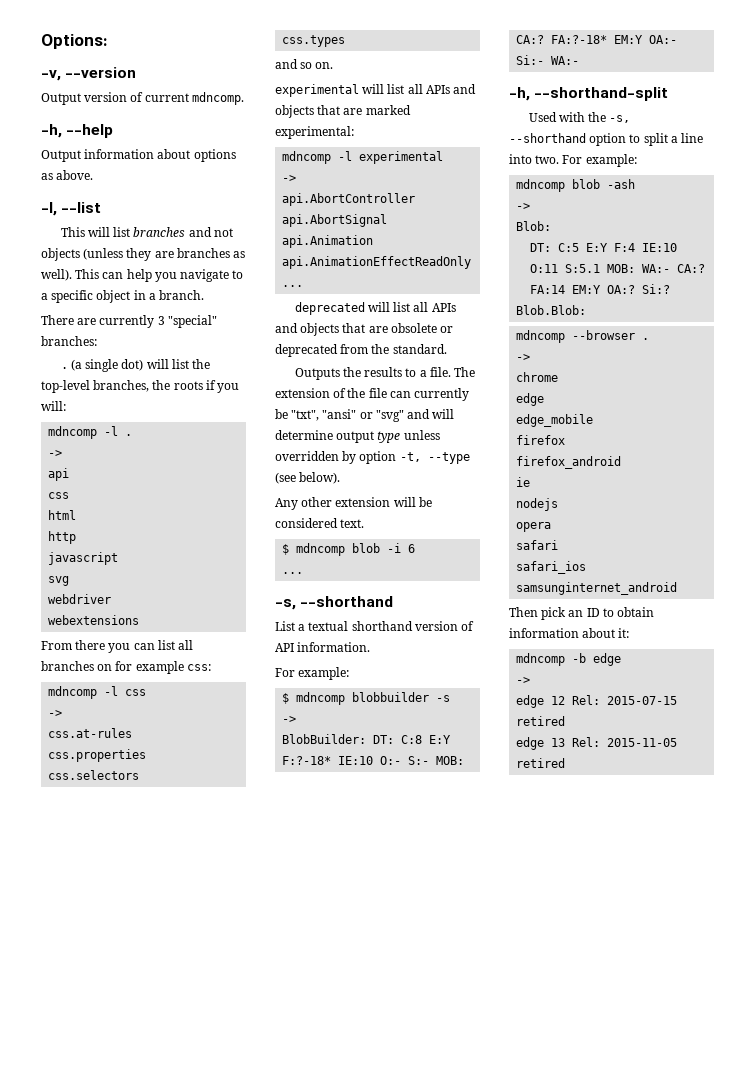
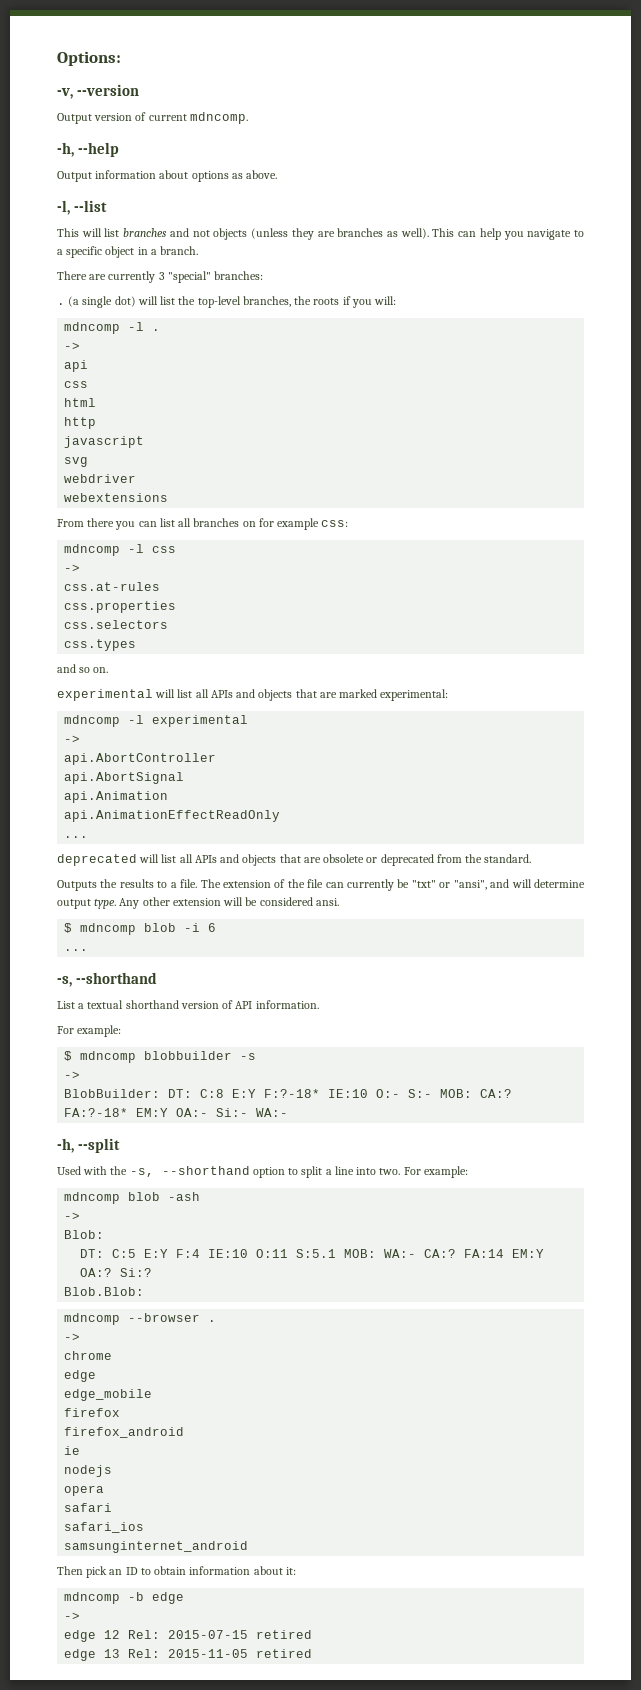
- The extension of the file can currently be "txt", "ansi" or "svg" and will determine output type unless overridden by option -t, --type (see below).
- Any other extension will be considered text.
+ The extension of the file can currently be "txt" or "ansi", and will determine output type. Any other extension will be considered ansi.
- -h, --shorthand-split
+ -h, --split

